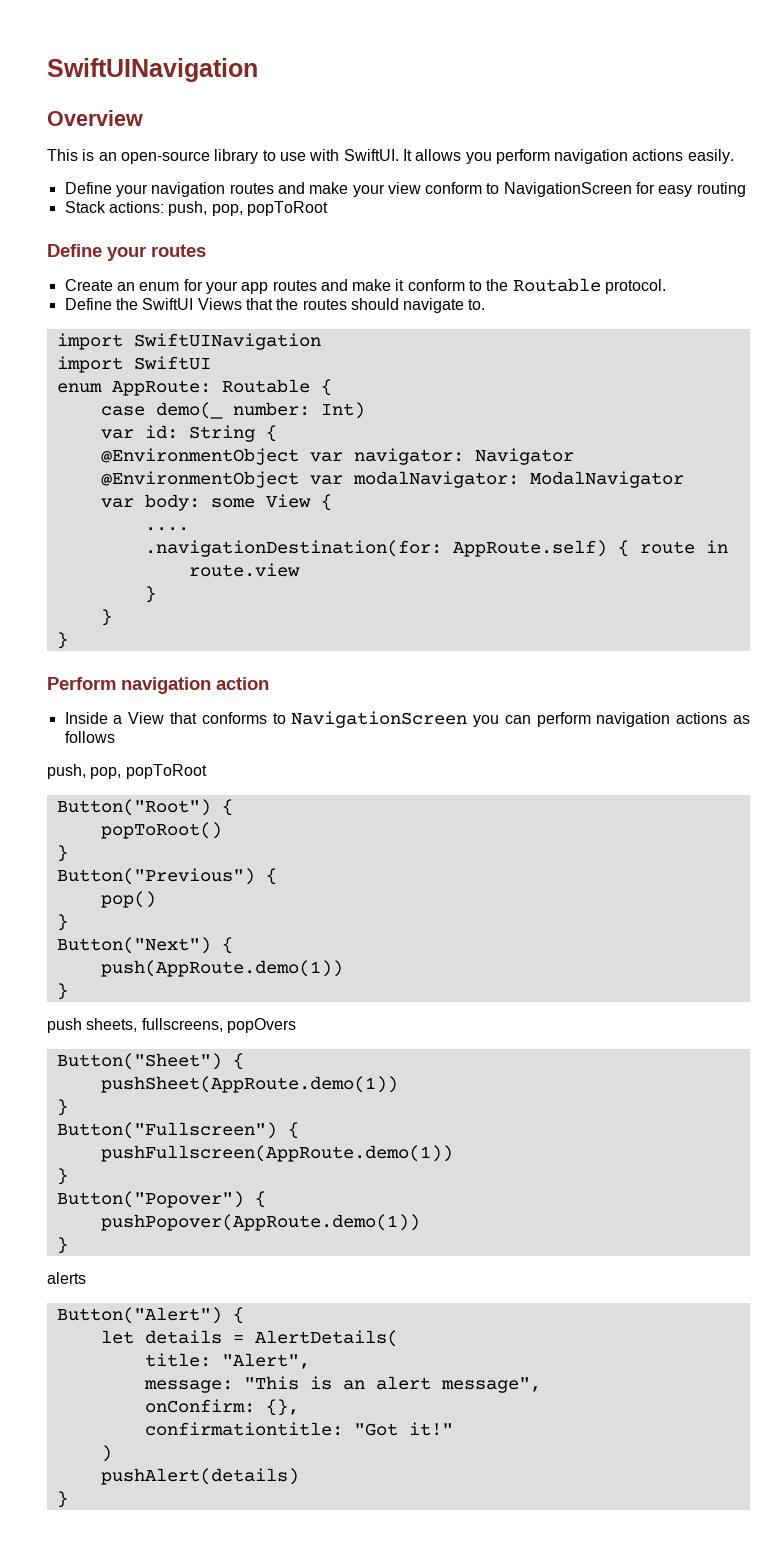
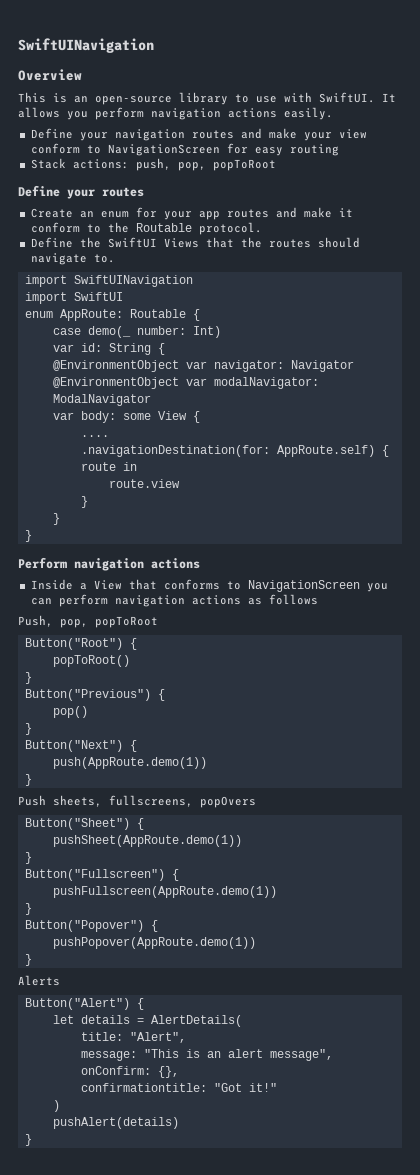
- Perform navigation action
+ Perform navigation actions
  Inside a View that conforms to NavigationScreen you can perform navigation actions as follows
- push, pop, popToRoot
+ Push, pop, popToRoot
- push sheets, fullscreens, popOvers
+ Push sheets, fullscreens, popOvers
- alerts
+ Alerts

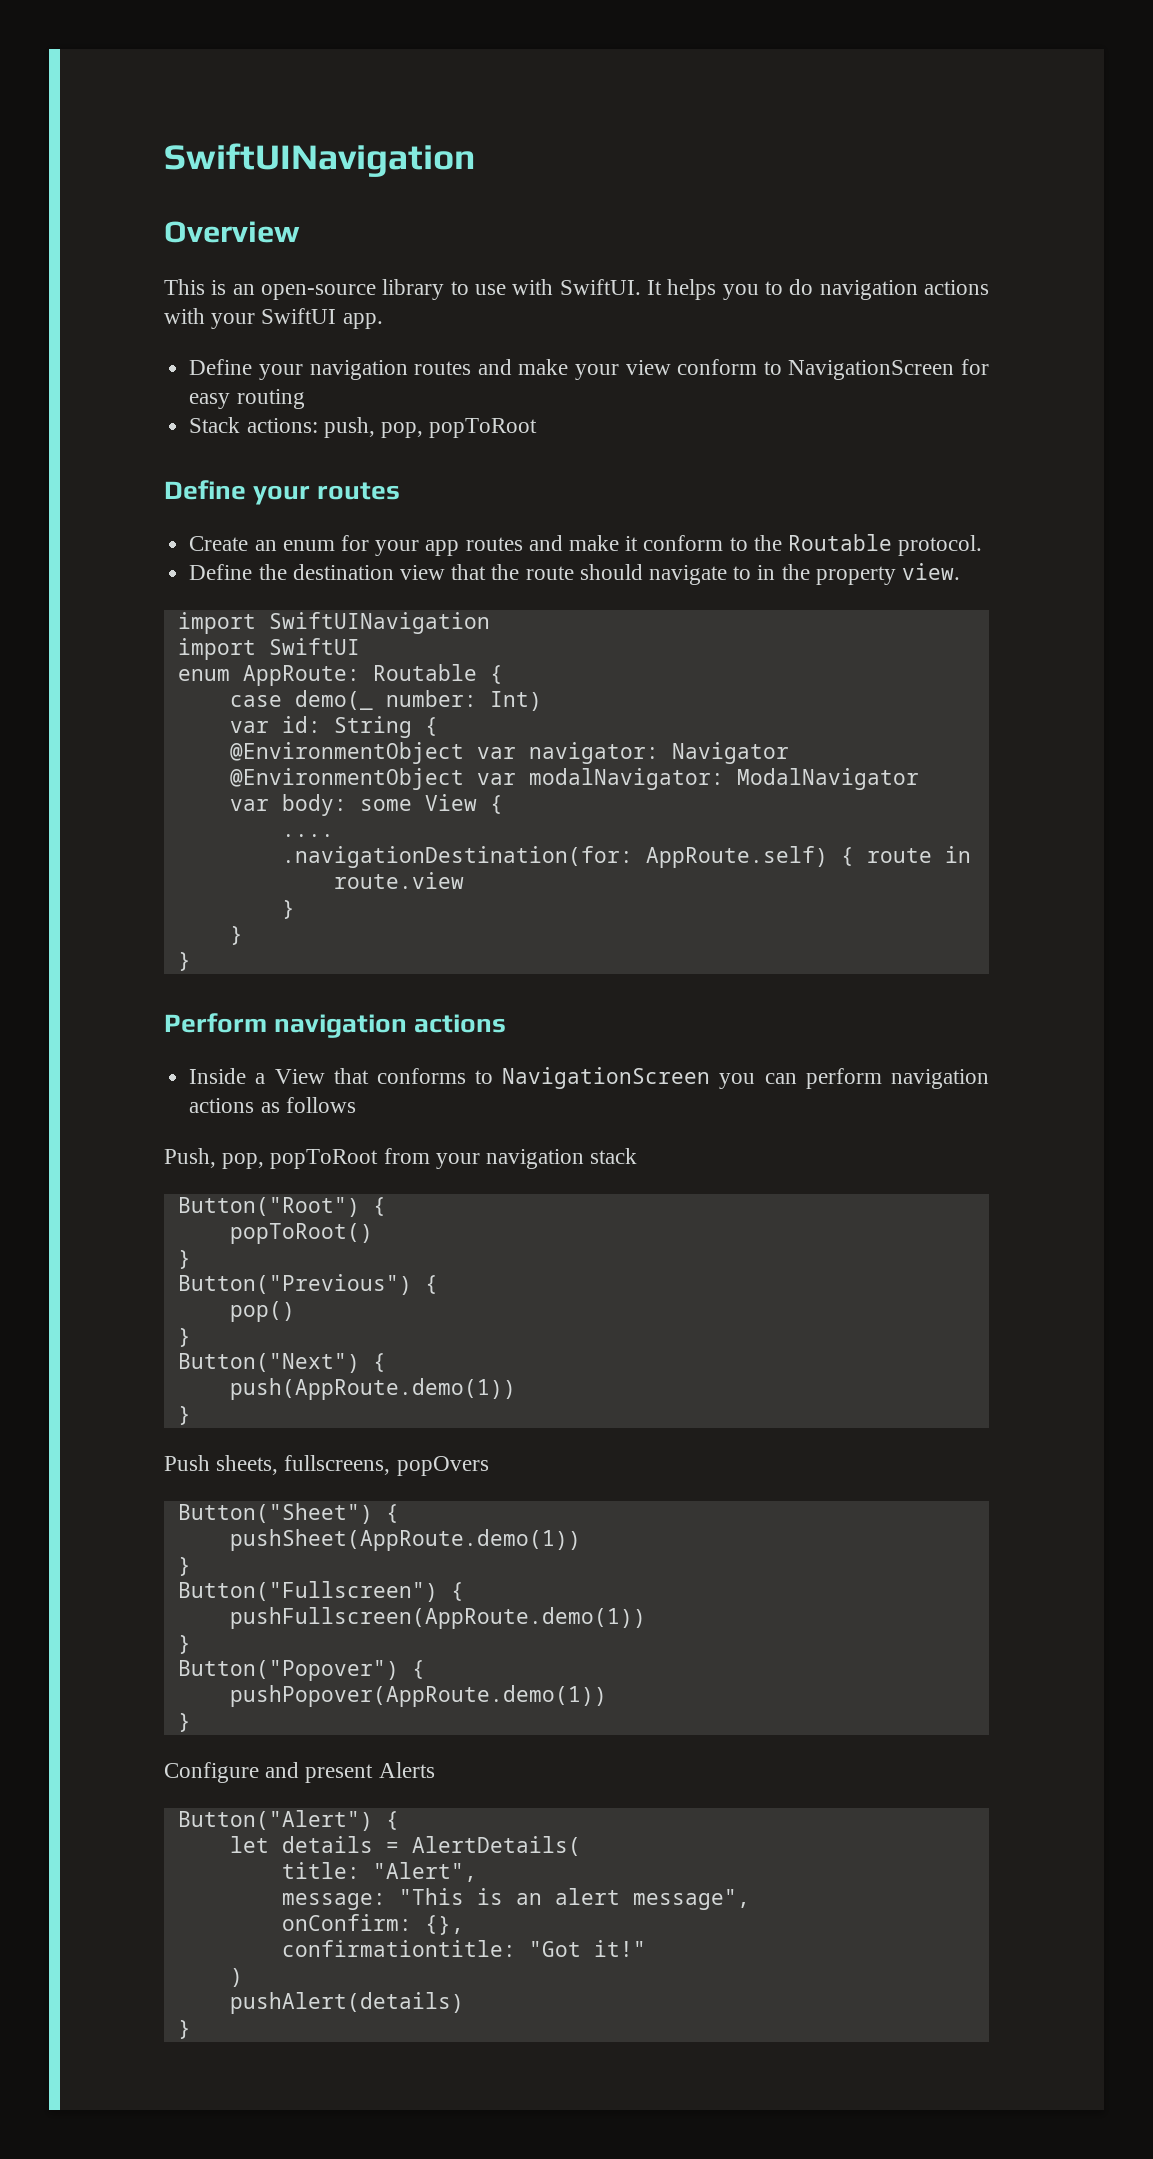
- It allows you perform navigation actions easily.
+ It helps you to do navigation actions with your SwiftUI app.
- Define the SwiftUI Views that the routes should navigate to.
+ Define the destination view that the route should navigate to in the property view.
- Push, pop, popToRoot
+ Push, pop, popToRoot from your navigation stack
- Alerts
+ Configure and present Alerts

